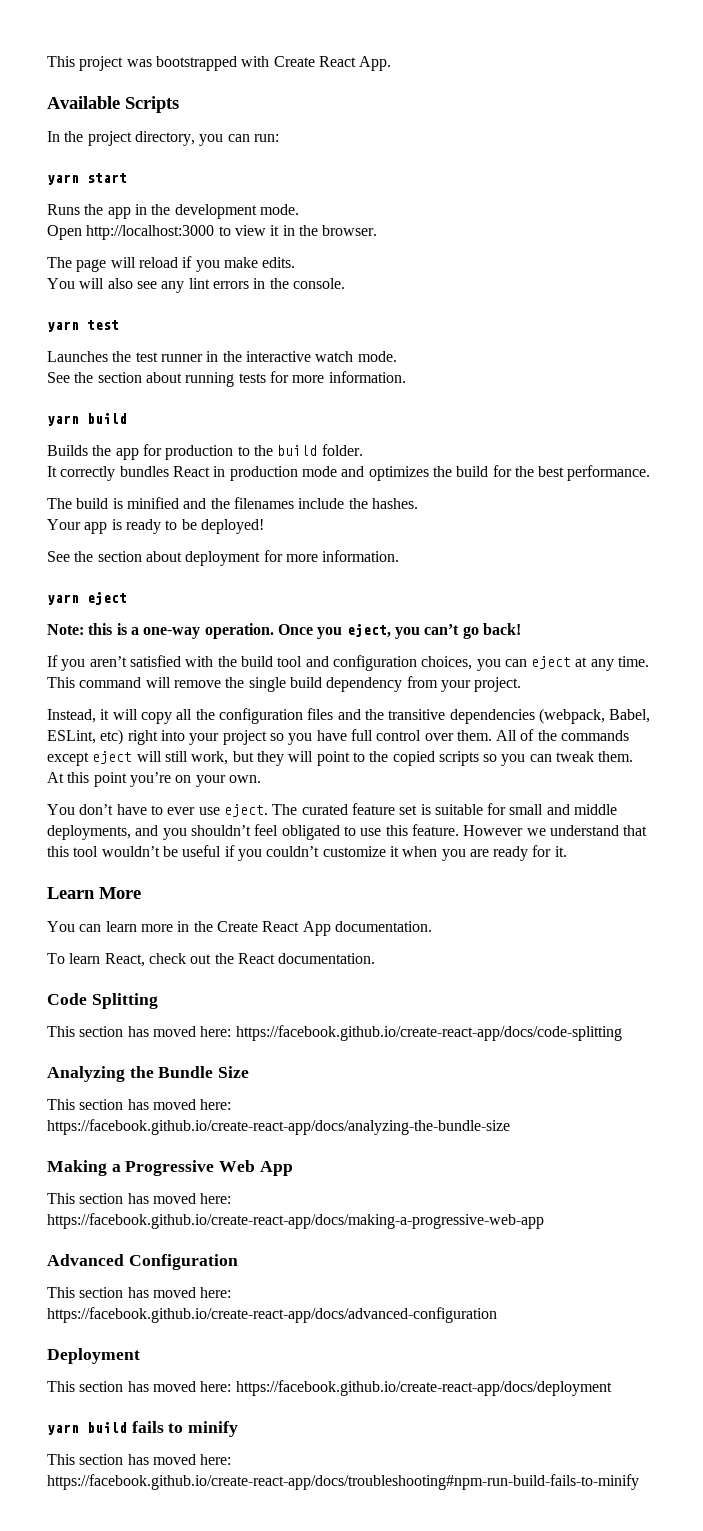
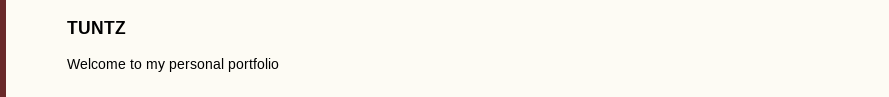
- This project was bootstrapped with Create React App.
- Available Scripts
- In the project directory, you can run:
- yarn start
- Runs the app in the development mode.
- Open http://localhost:3000 to view it in the browser.
- The page will reload if you make edits.
- You will also see any lint errors in the console.
- yarn test
- Launches the test runner in the interactive watch mode.
- See the section about running tests for more information.
- yarn build
- Builds the app for production to the build folder.
- It correctly bundles React in production mode and optimizes the build for the best performance.
- The build is minified and the filenames include the hashes.
- Your app is ready to be deployed!
- See the section about deployment for more information.
- yarn eject
- Note: this is a one-way operation. Once you eject, you can’t go back!
- If you aren’t satisfied with the build tool and configuration choices, you can eject at any time. This command will remove the single build dependency from your project.
- Instead, it will copy all the configuration files and the transitive dependencies (webpack, Babel, ESLint, etc) right into your project so you have full control over them. All of the commands except eject will still work, but they will point to the copied scripts so you can tweak them. At this point you’re on your own.
- You don’t have to ever use eject. The curated feature set is suitable for small and middle deployments, and you shouldn’t feel obligated to use this feature. However we understand that this tool wouldn’t be useful if you couldn’t customize it when you are ready for it.
- Learn More
- You can learn more in the Create React App documentation.
- To learn React, check out the React documentation.
- Code Splitting
- This section has moved here: https://facebook.github.io/create-react-app/docs/code-splitting
- Analyzing the Bundle Size
- This section has moved here: https://facebook.github.io/create-react-app/docs/analyzing-the-bundle-size
- Making a Progressive Web App
- This section has moved here: https://facebook.github.io/create-react-app/docs/making-a-progressive-web-app
- Advanced Configuration
- This section has moved here: https://facebook.github.io/create-react-app/docs/advanced-configuration
- Deployment
- This section has moved here: https://facebook.github.io/create-react-app/docs/deployment
- yarn build fails to minify
- This section has moved here: https://facebook.github.io/create-react-app/docs/troubleshooting#npm-run-build-fails-to-minify
+ TUNTZ
+ Welcome to my personal portfolio

